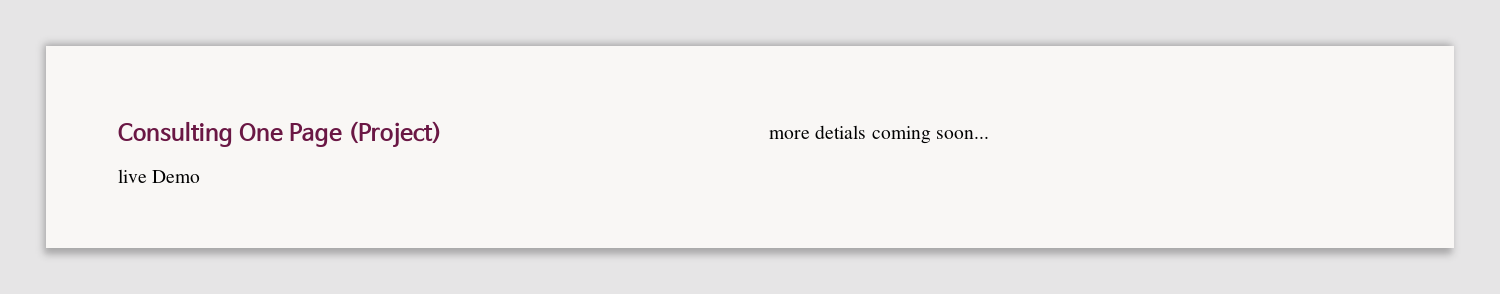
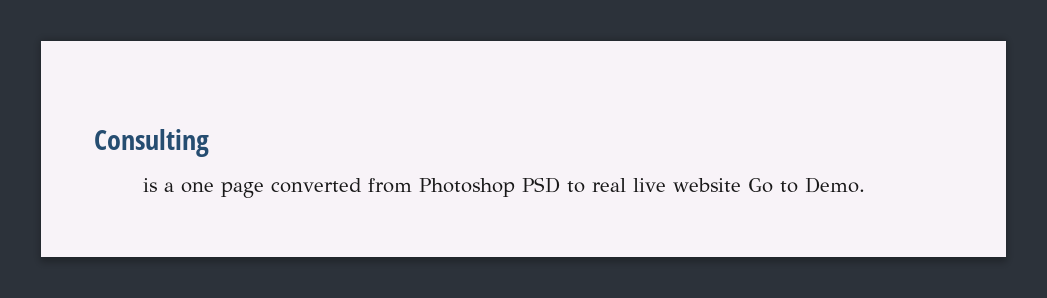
- Consulting One Page (Project)
- live Demo
- more detials coming soon...
+ Consulting
+ is a one page converted from Photoshop PSD to real live website Go to Demo.

